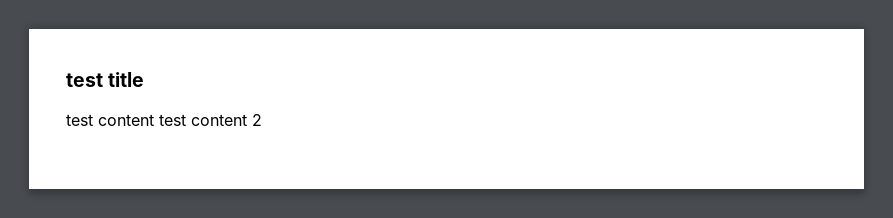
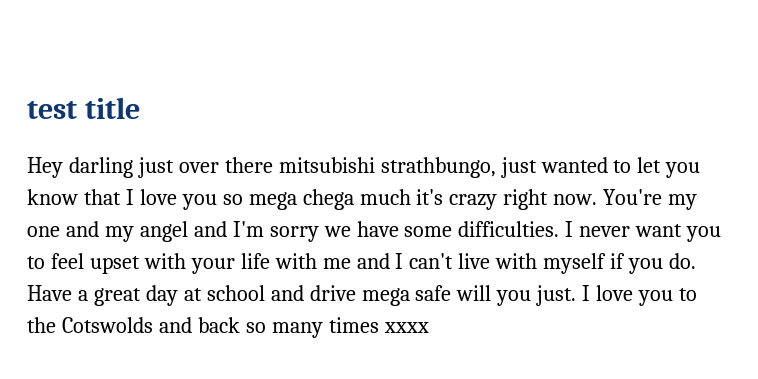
- test content test content 2
+ Hey darling just over there mitsubishi strathbungo, just wanted to let you know that I love you so mega chega much it's crazy right now. You're my one and my angel and I'm sorry we have some difficulties. I never want you to feel upset with your life with me and I can't live with myself if you do. Have a great day at school and drive mega safe will you just. I love you to the Cotswolds and back so many times xxxx

